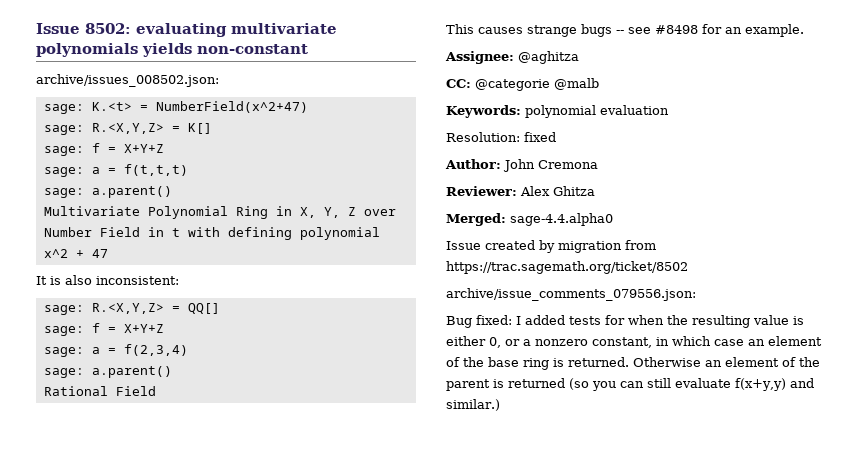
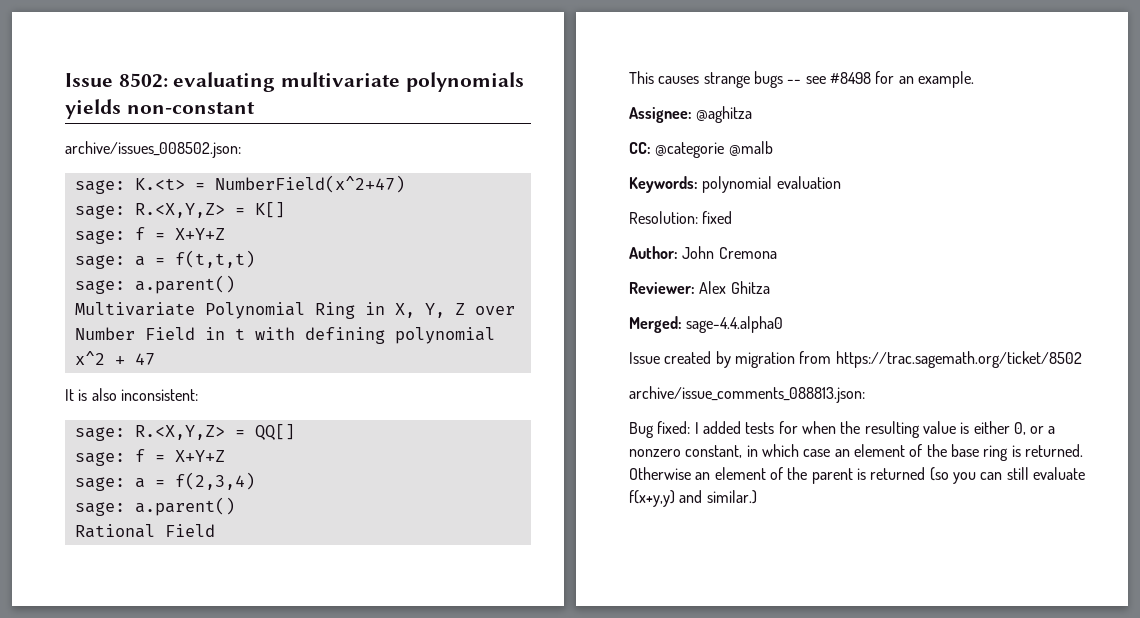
- archive/issue_comments_079556.json:
+ archive/issue_comments_088813.json:

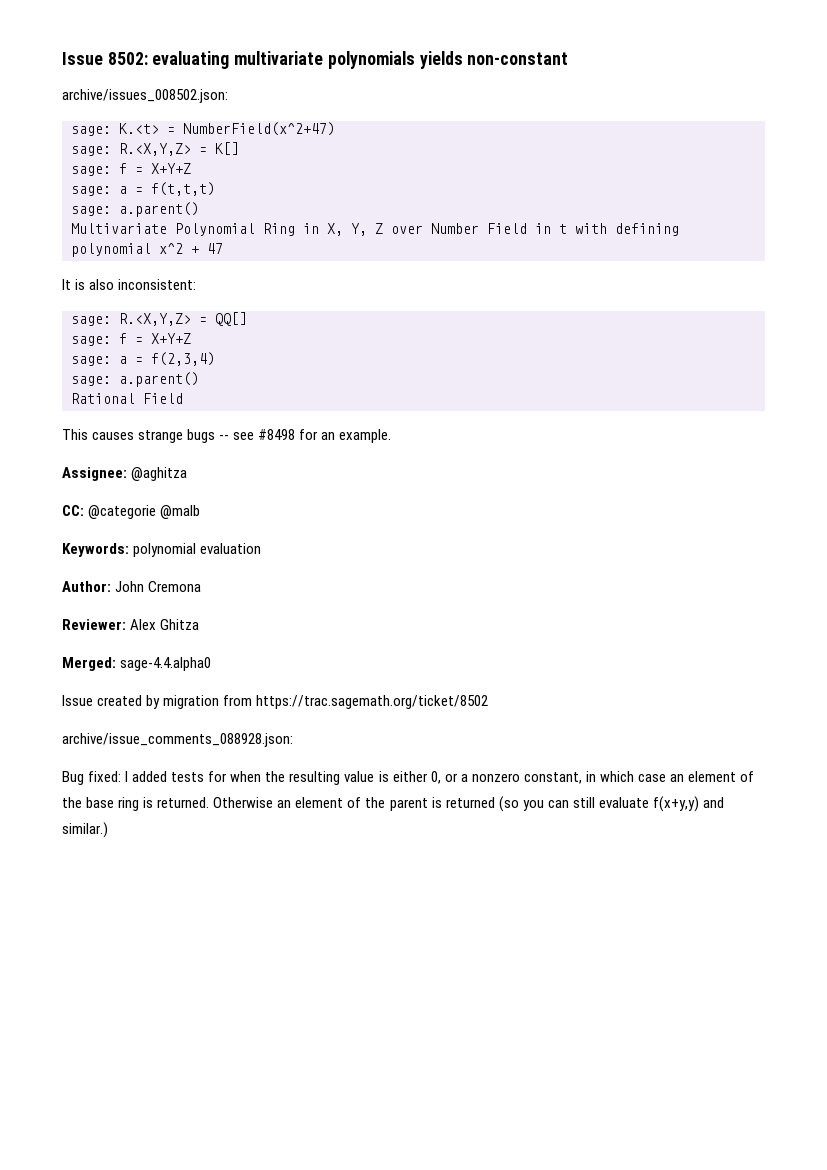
- Resolution: fixed
- archive/issue_comments_088813.json:
+ archive/issue_comments_088928.json:

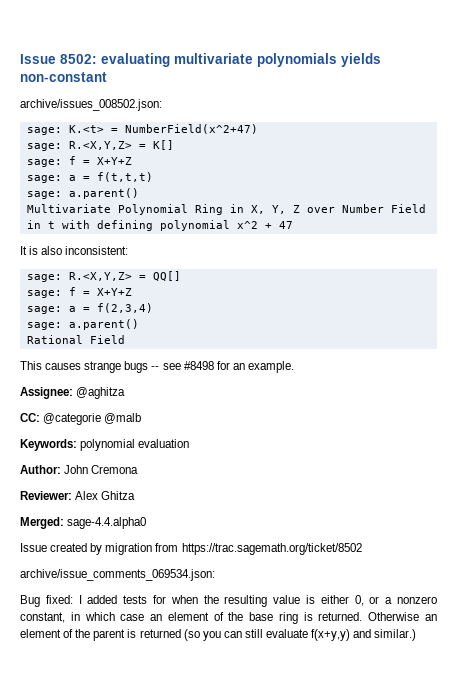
- archive/issue_comments_088928.json:
+ archive/issue_comments_069534.json:

